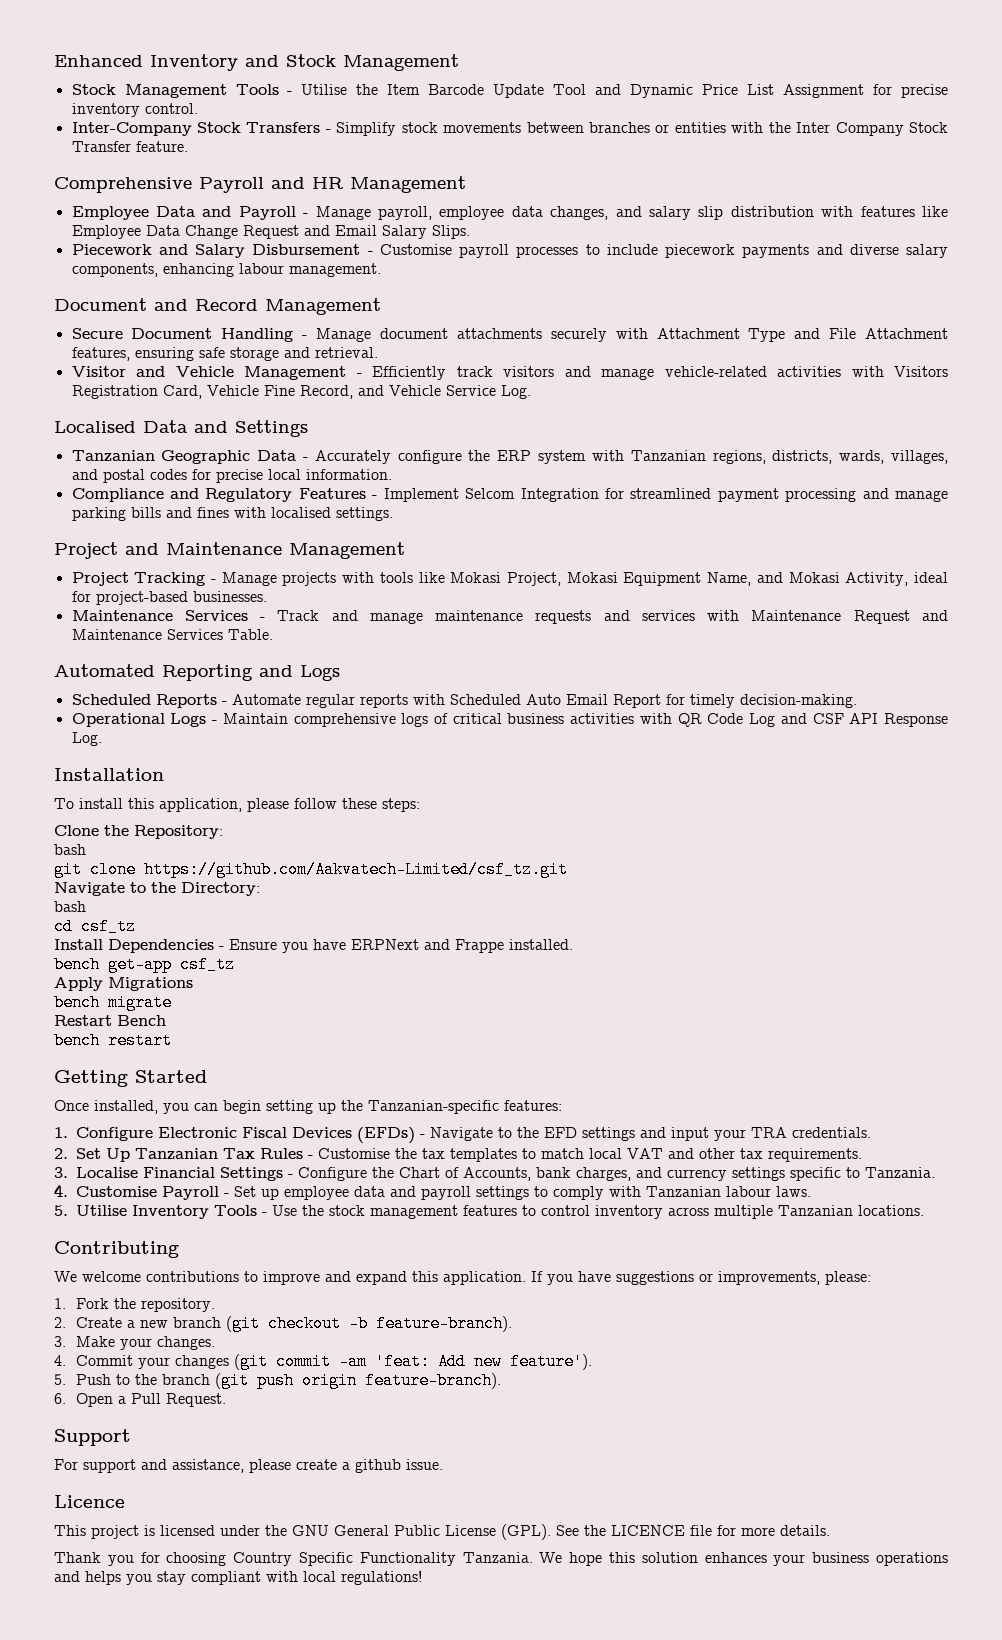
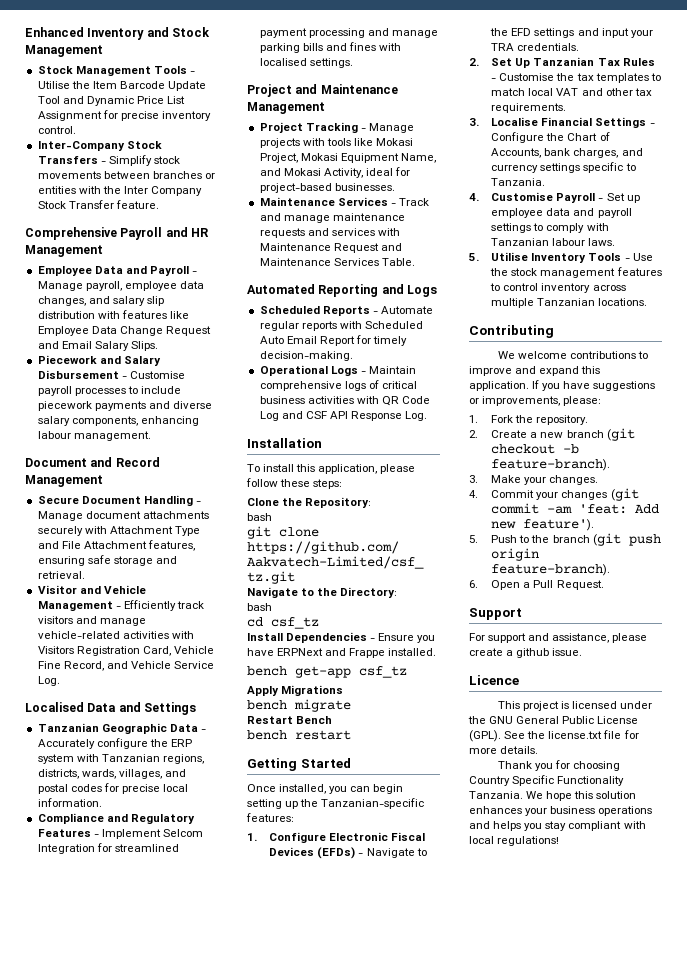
- See the LICENCE file for more details.
+ See the license.txt file for more details.

